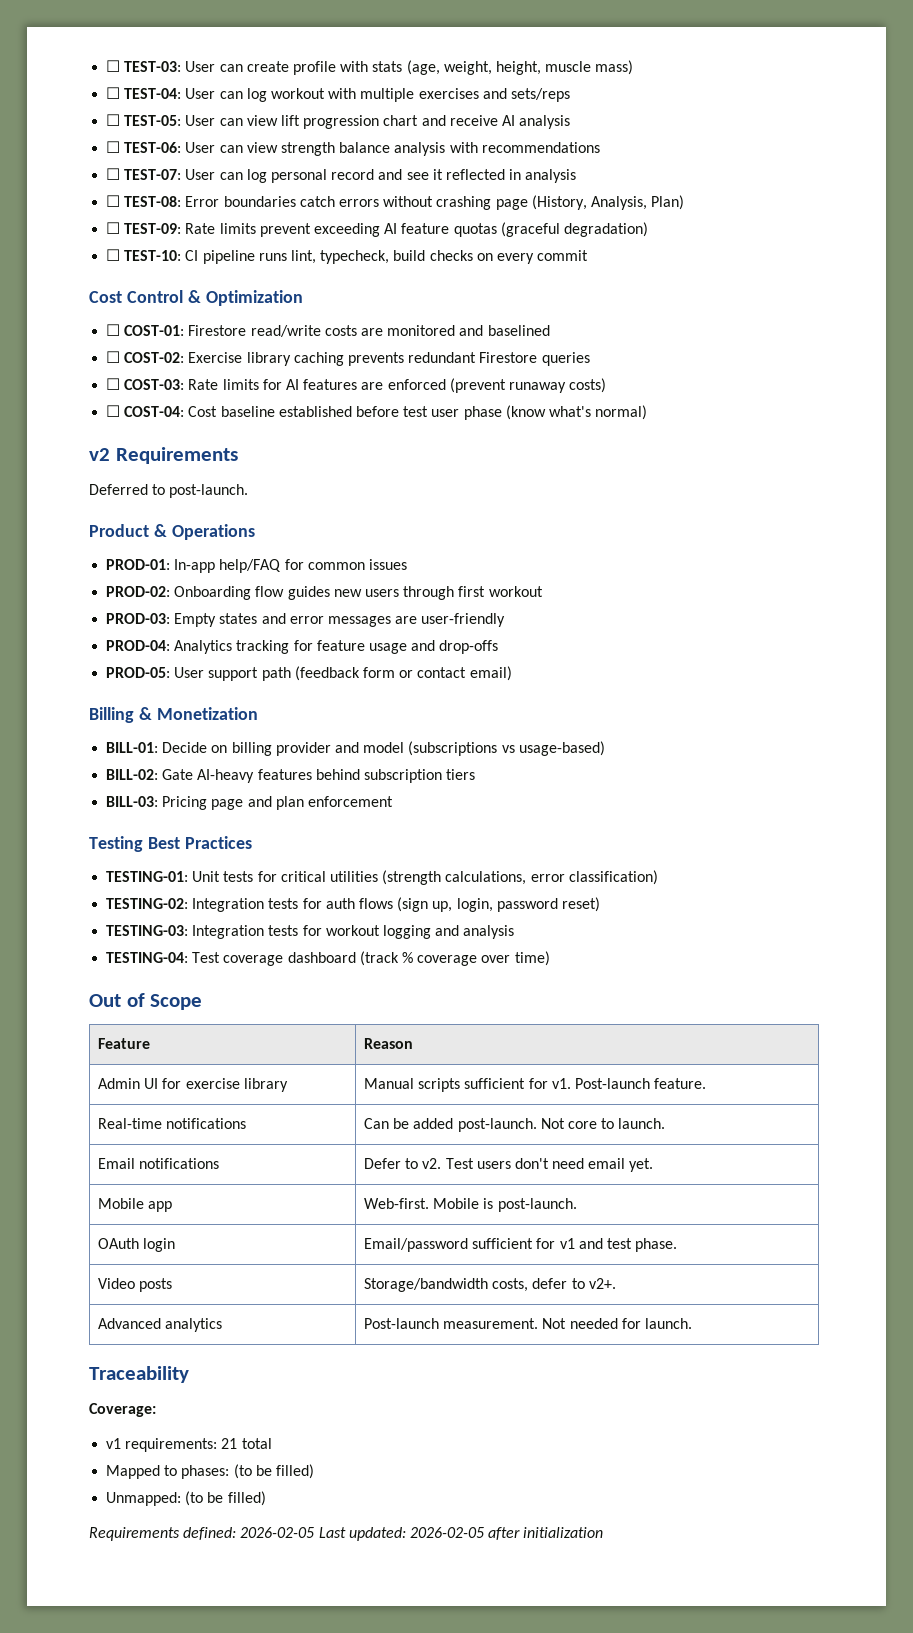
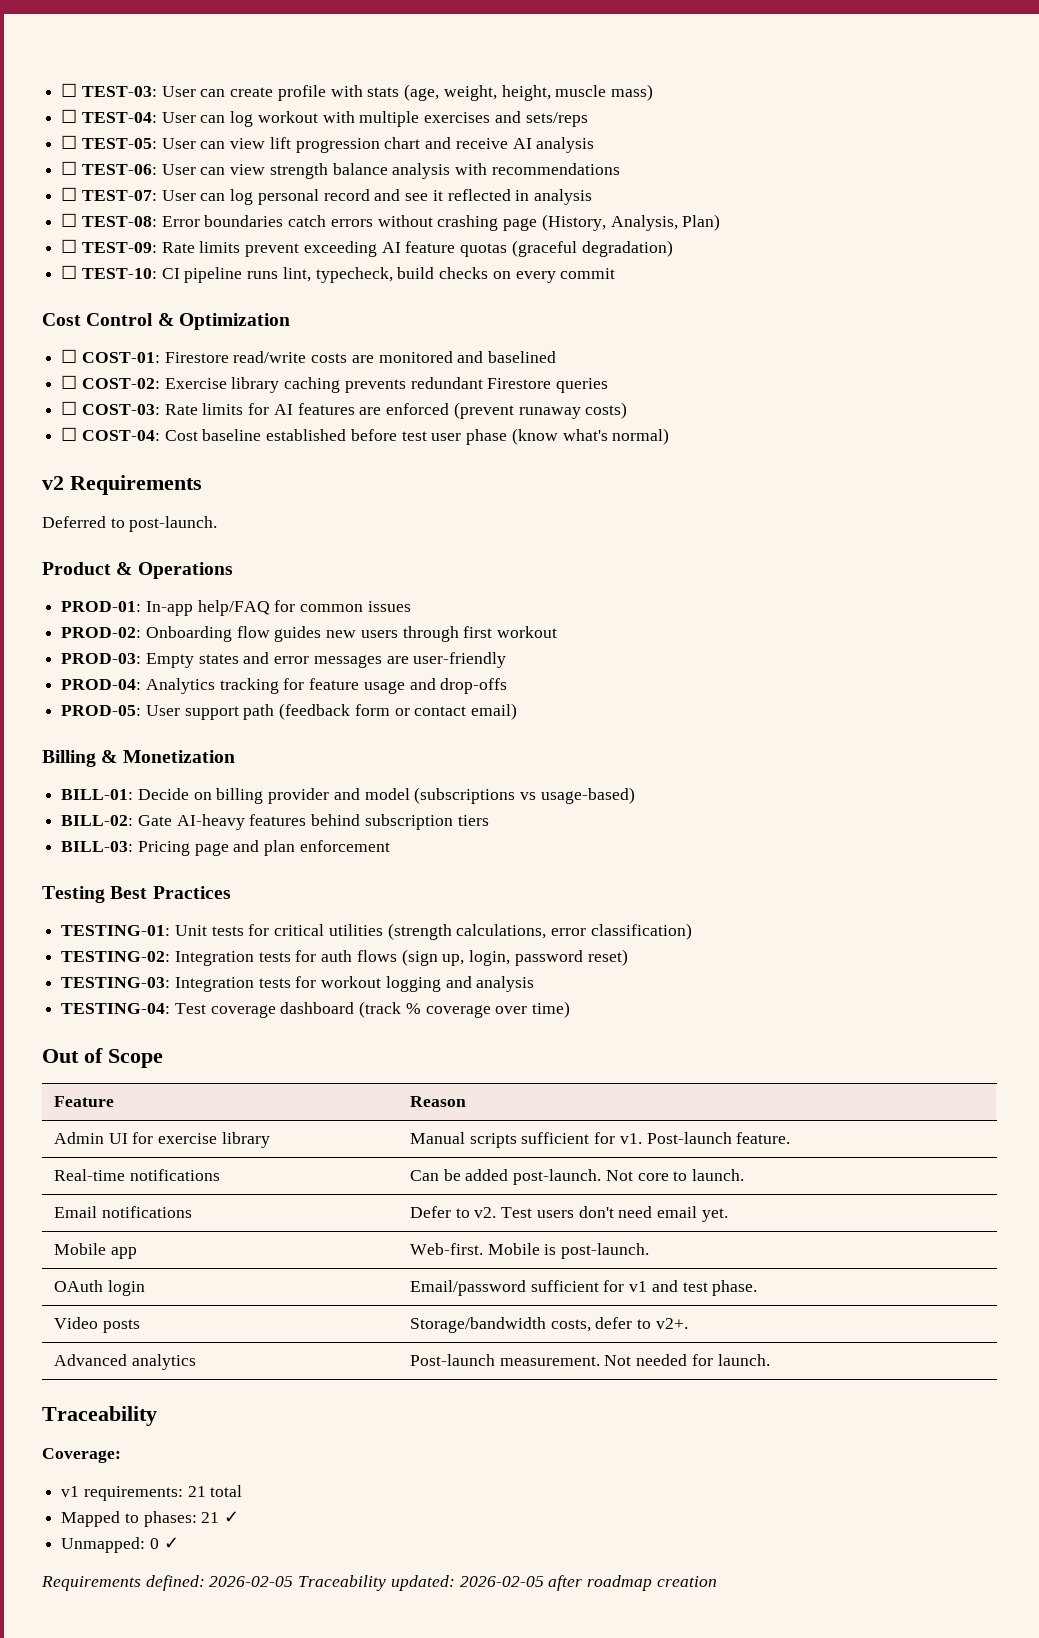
- Mapped to phases: (to be filled)
- Unmapped: (to be filled)
+ Mapped to phases: 21 ✓
+ Unmapped: 0 ✓
- Requirements defined: 2026-02-05 Last updated: 2026-02-05 after initialization
+ Requirements defined: 2026-02-05 Traceability updated: 2026-02-05 after roadmap creation

